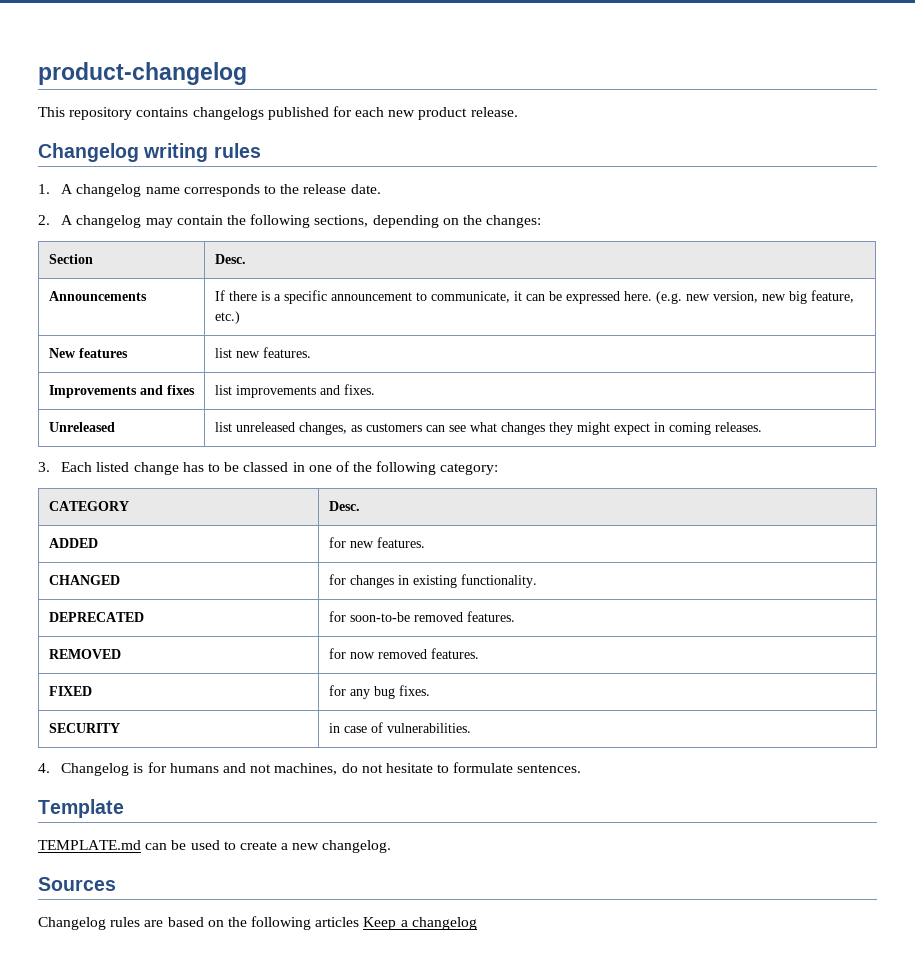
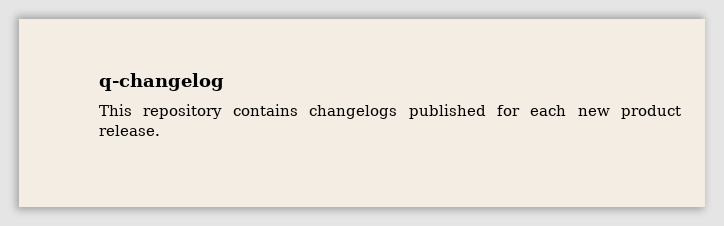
- product-changelog
+ q-changelog
- Changelog writing rules
- 1. A changelog name corresponds to the release date.
- 2. A changelog may contain the following sections, depending on the changes:
- Section | Desc.
- Announcements | If there is a specific announcement to communicate, it can be expressed here. (e.g. new version, new big feature, etc.)
- New features | list new features.
- Improvements and fixes | list improvements and fixes.
- Unreleased | list unreleased changes, as customers can see what changes they might expect in coming releases.
- 3. Each listed change has to be classed in one of the following category:
- CATEGORY | Desc.
- ADDED | for new features.
- CHANGED | for changes in existing functionality.
- DEPRECATED | for soon-to-be removed features.
- REMOVED | for now removed features.
- FIXED | for any bug fixes.
- SECURITY | in case of vulnerabilities.
- 4. Changelog is for humans and not machines, do not hesitate to formulate sentences.
- Template
- TEMPLATE.md can be used to create a new changelog.
- Sources
- Changelog rules are based on the following articles Keep a changelog

